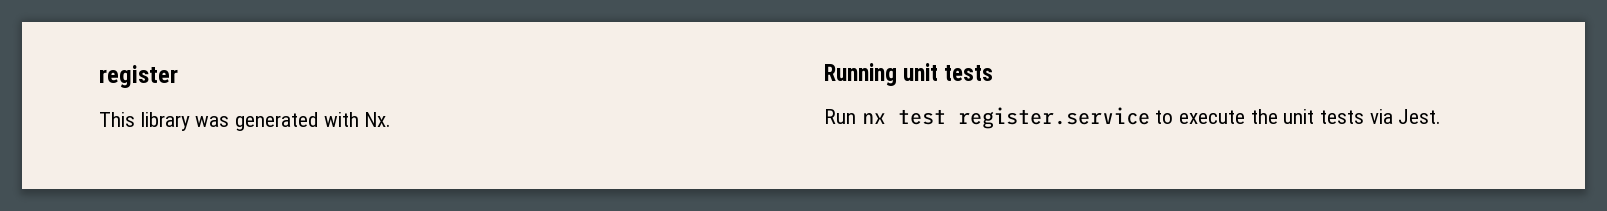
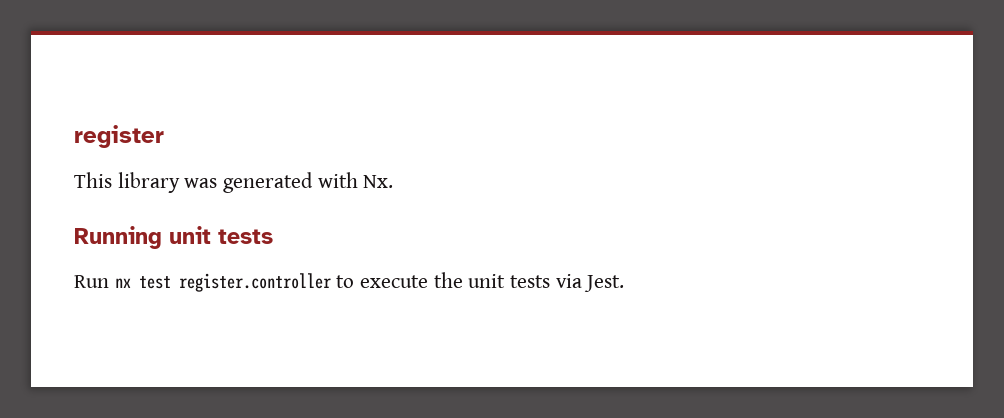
- Run nx test register.service to execute the unit tests via Jest.
+ Run nx test register.controller to execute the unit tests via Jest.

